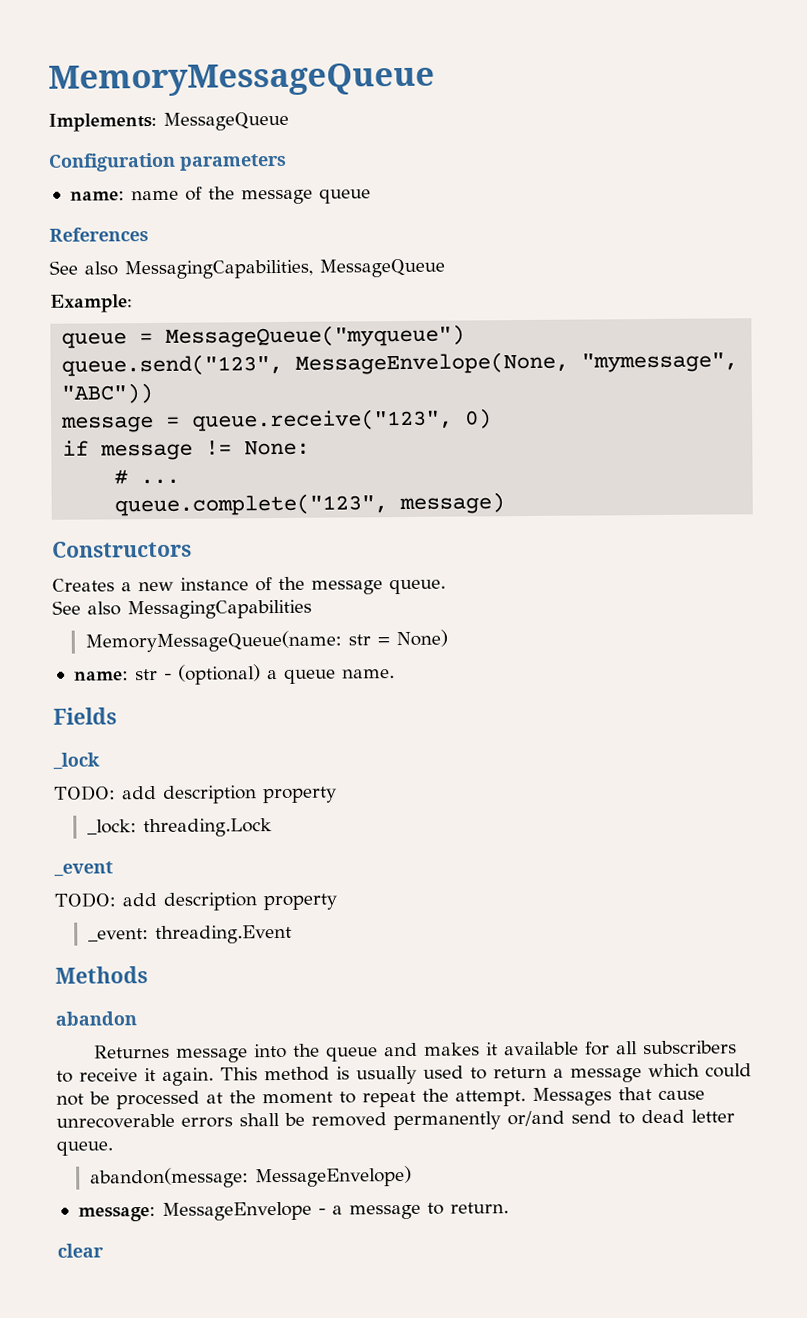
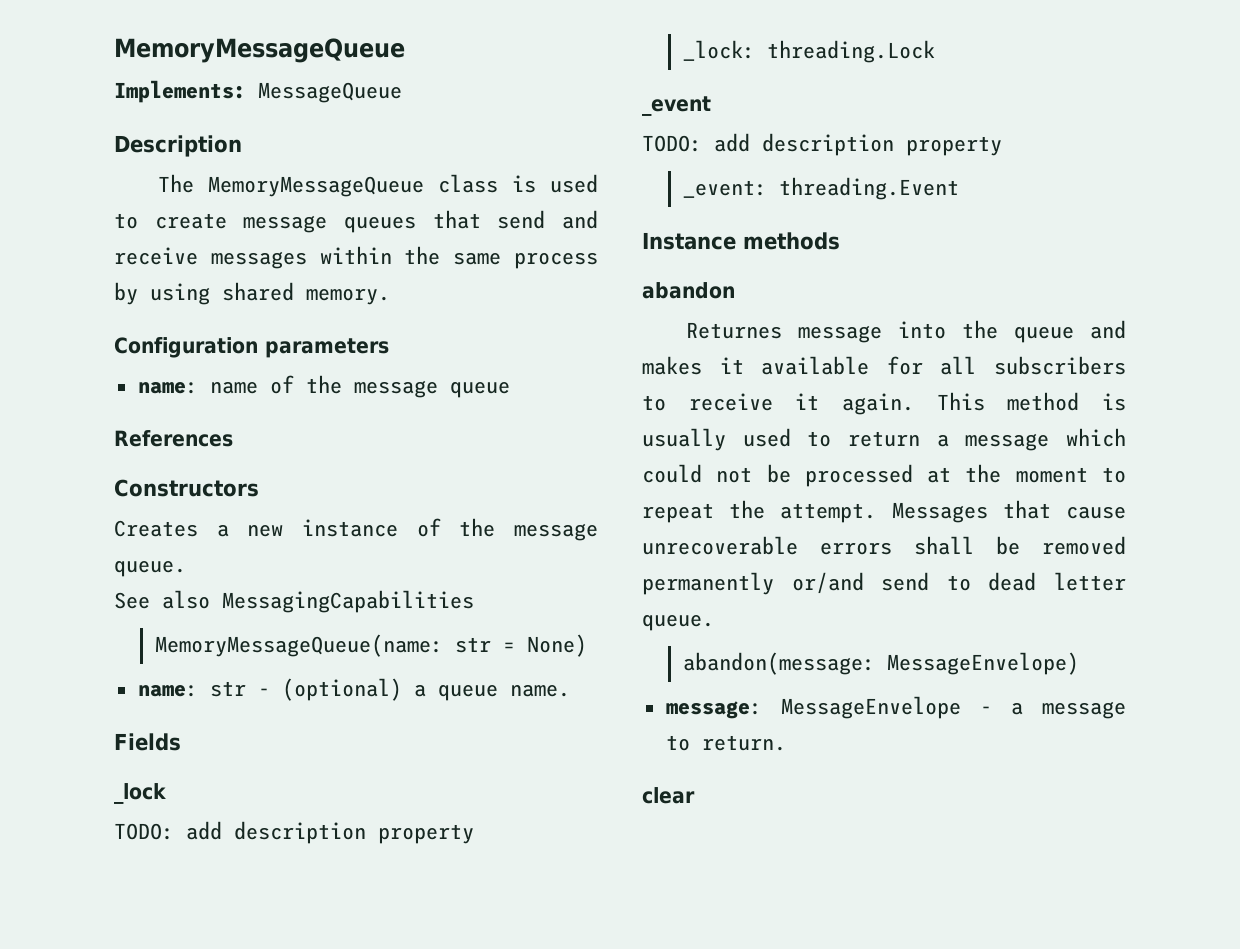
+ Description
+ The MemoryMessageQueue class is used to create message queues that send and receive messages within the same process by using shared memory.
- See also MessagingCapabilities, MessageQueue
- Example:
- queue = MessageQueue("myqueue")
- queue.send("123", MessageEnvelope(None, "mymessage", "ABC"))
- message = queue.receive("123", 0)
- if message != None:
- # ...
- queue.complete("123", message)
- Methods
+ Instance methods

